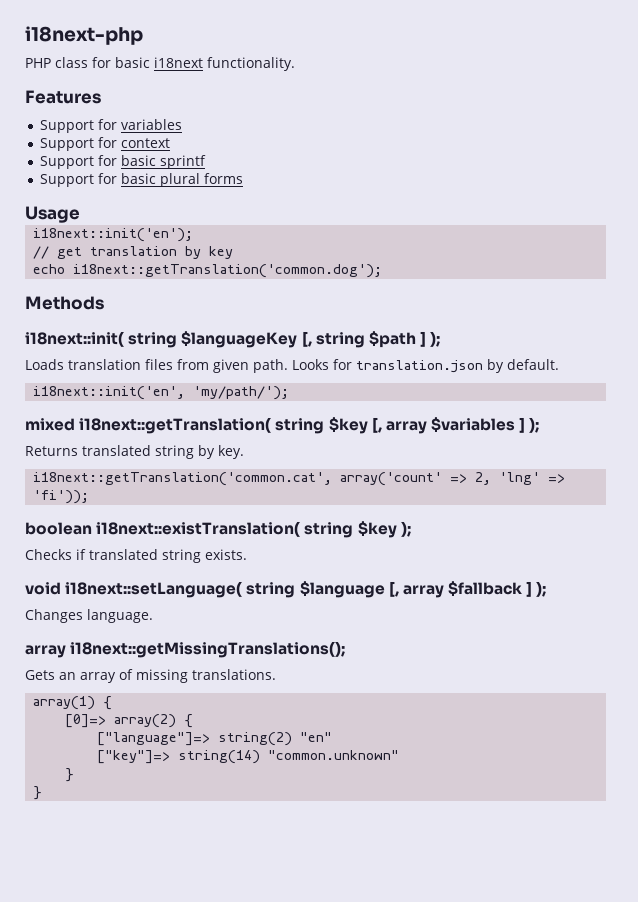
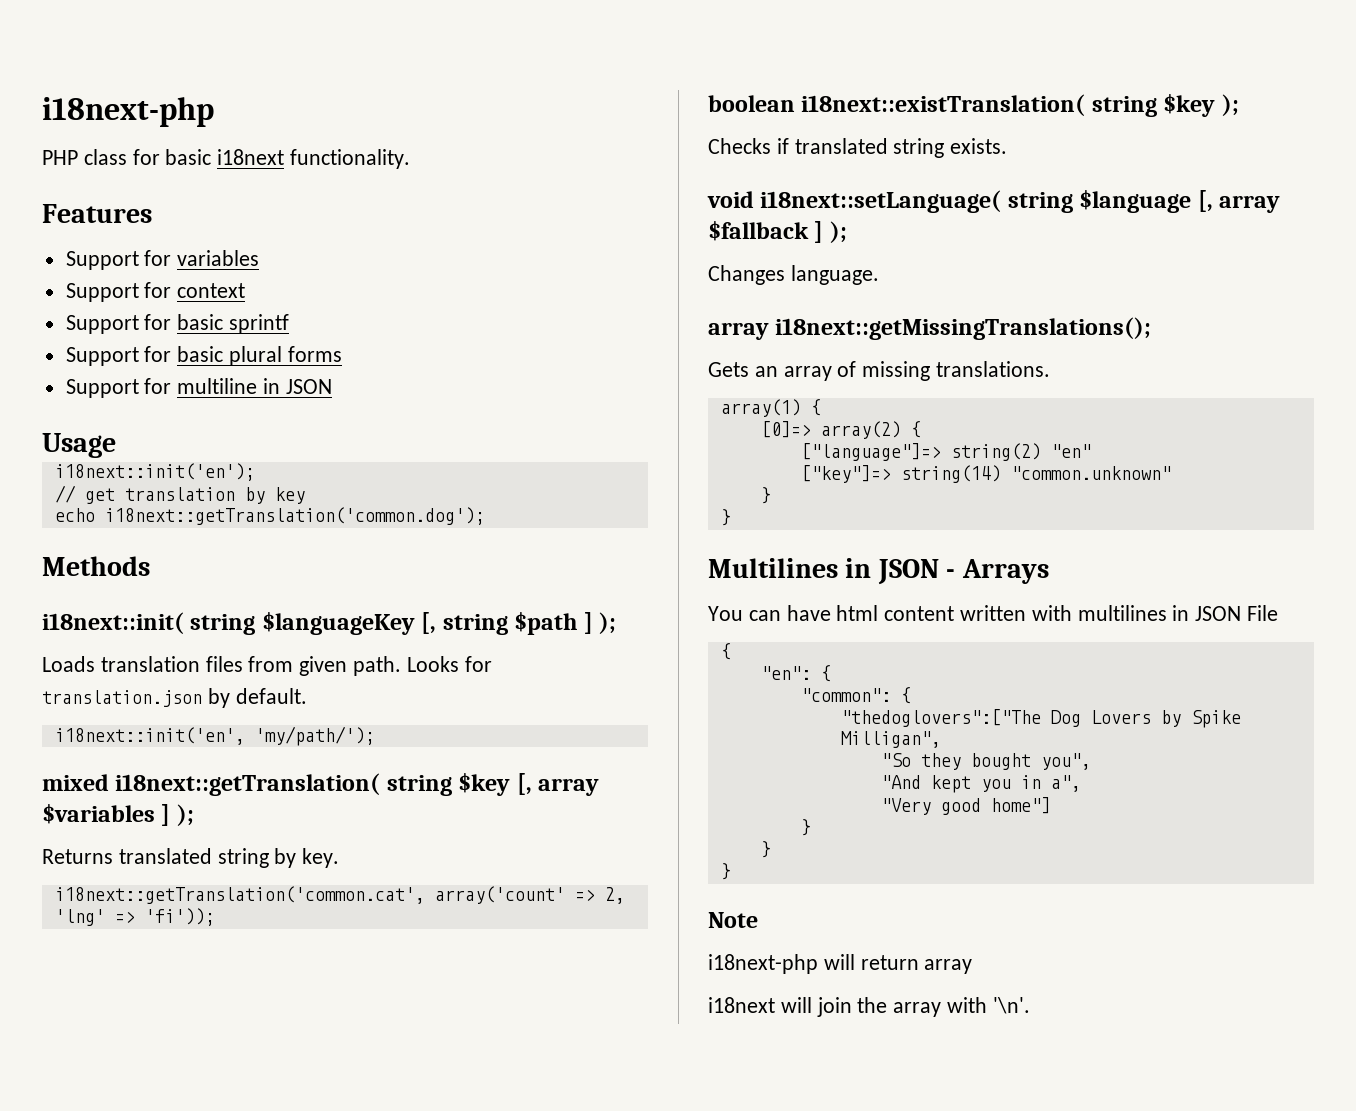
+ Support for multiline in JSON
+ Multilines in JSON - Arrays
+ You can have html content written with multilines in JSON File
+ {
+ "en": {
+ "common": {
+ "thedoglovers":["The Dog Lovers by Spike Milligan",
+ "So they bought you",
+ "And kept you in a",
+ "Very good home"]
+ }
+ }
+ }
+ Note
+ i18next-php will return array
+ i18next will join the array with '\n'.

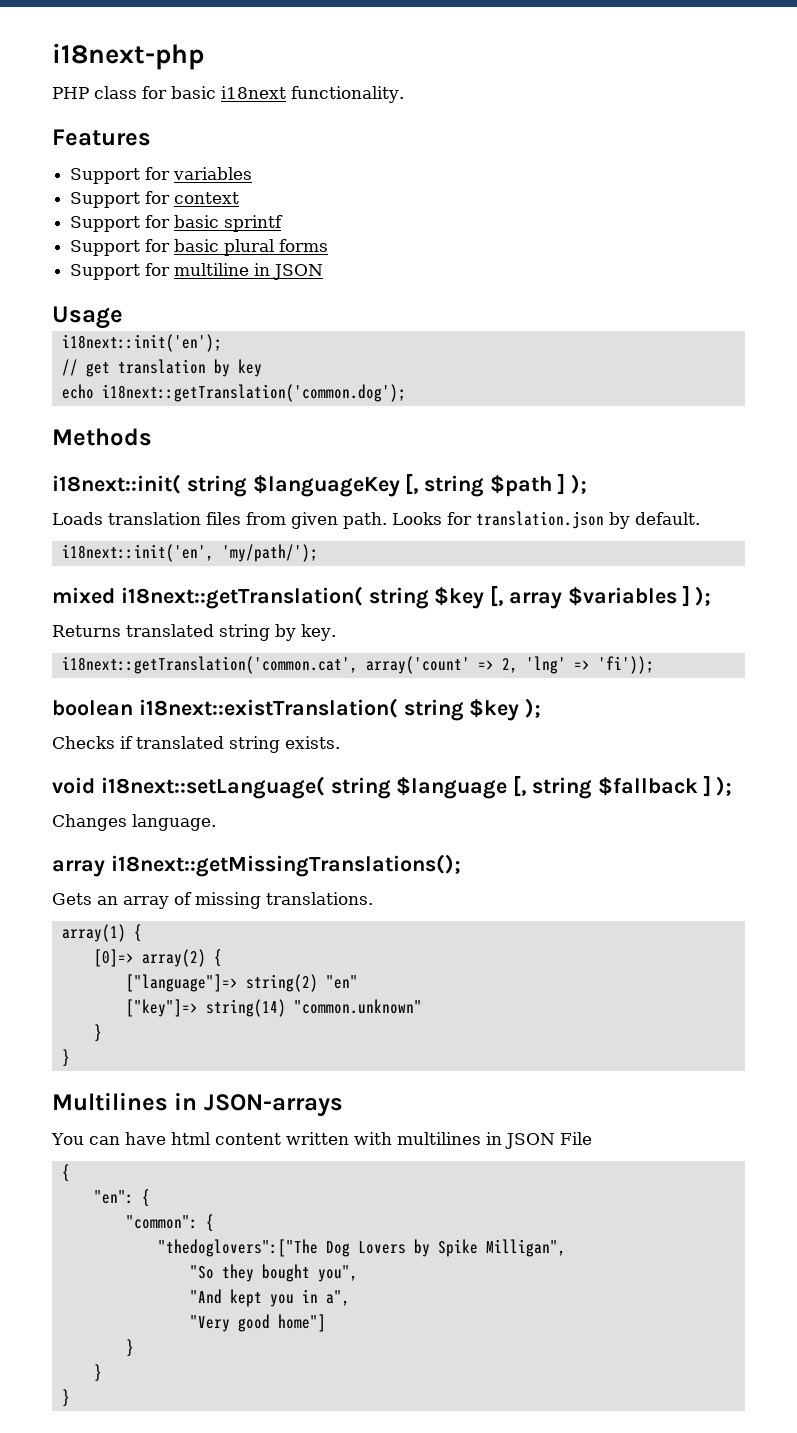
- void i18next::setLanguage( string $language [, array $fallback ] );
+ void i18next::setLanguage( string $language [, string $fallback ] );
- Multilines in JSON - Arrays
+ Multilines in JSON-arrays
- Note
- i18next-php will return array
- i18next will join the array with '\n'.

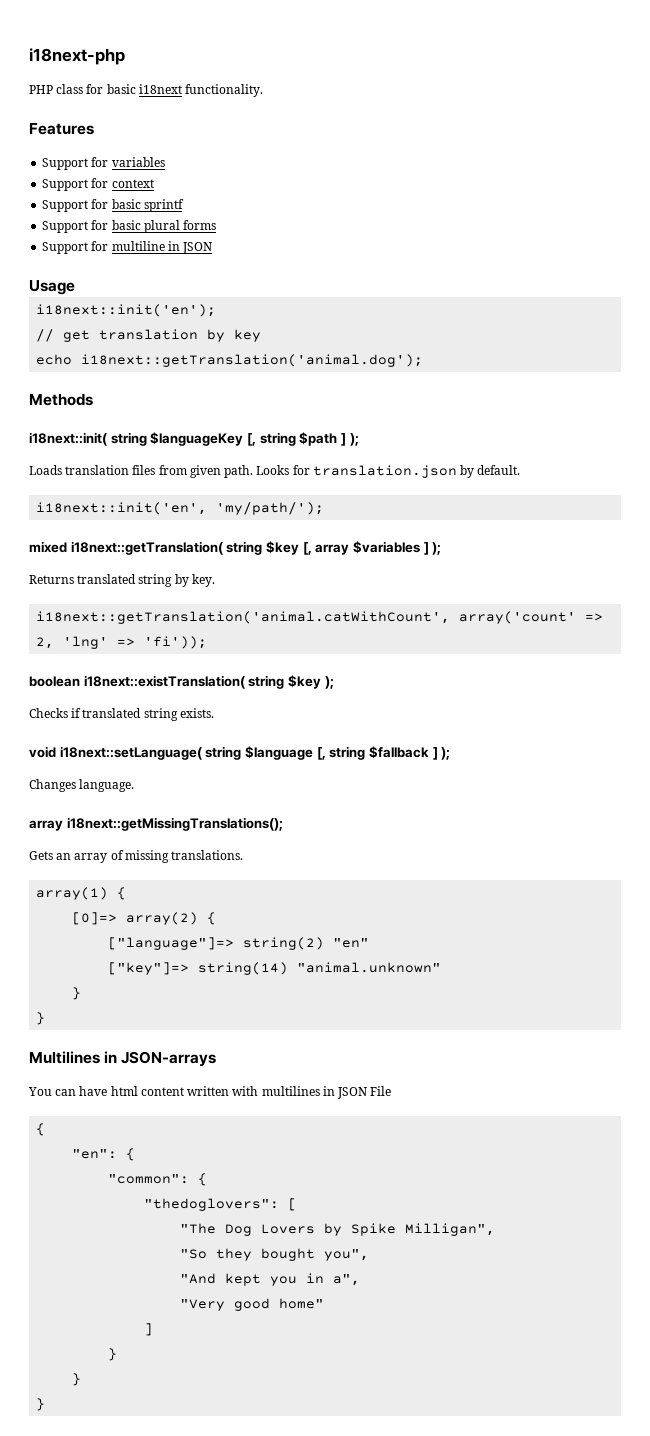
- echo i18next::getTranslation('common.dog');
+ echo i18next::getTranslation('animal.dog');
- i18next::getTranslation('common.cat', array('count' => 2, 'lng' => 'fi'));
+ i18next::getTranslation('animal.catWithCount', array('count' => 2, 'lng' => 'fi'));
- ["key"]=> string(14) "common.unknown"
+ ["key"]=> string(14) "animal.unknown"
- "thedoglovers":["The Dog Lovers by Spike Milligan",
+ "thedoglovers": [
+ "The Dog Lovers by Spike Milligan",
- "Very good home"]
+ "Very good home"
+ ]

